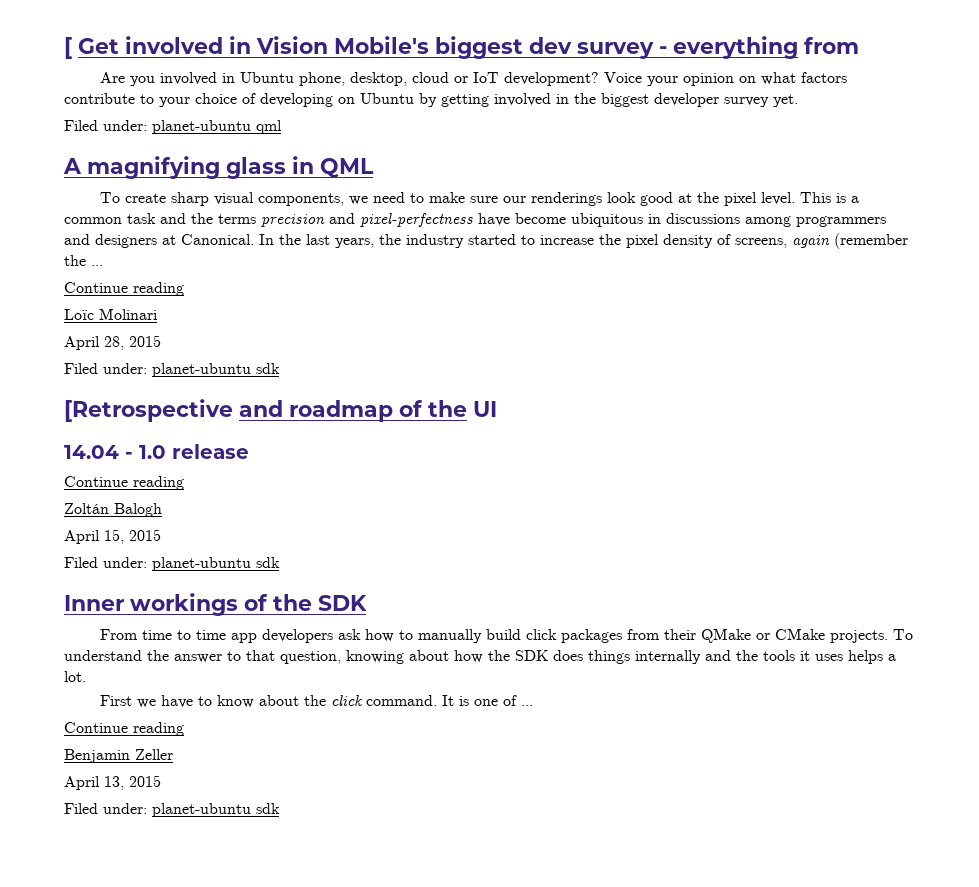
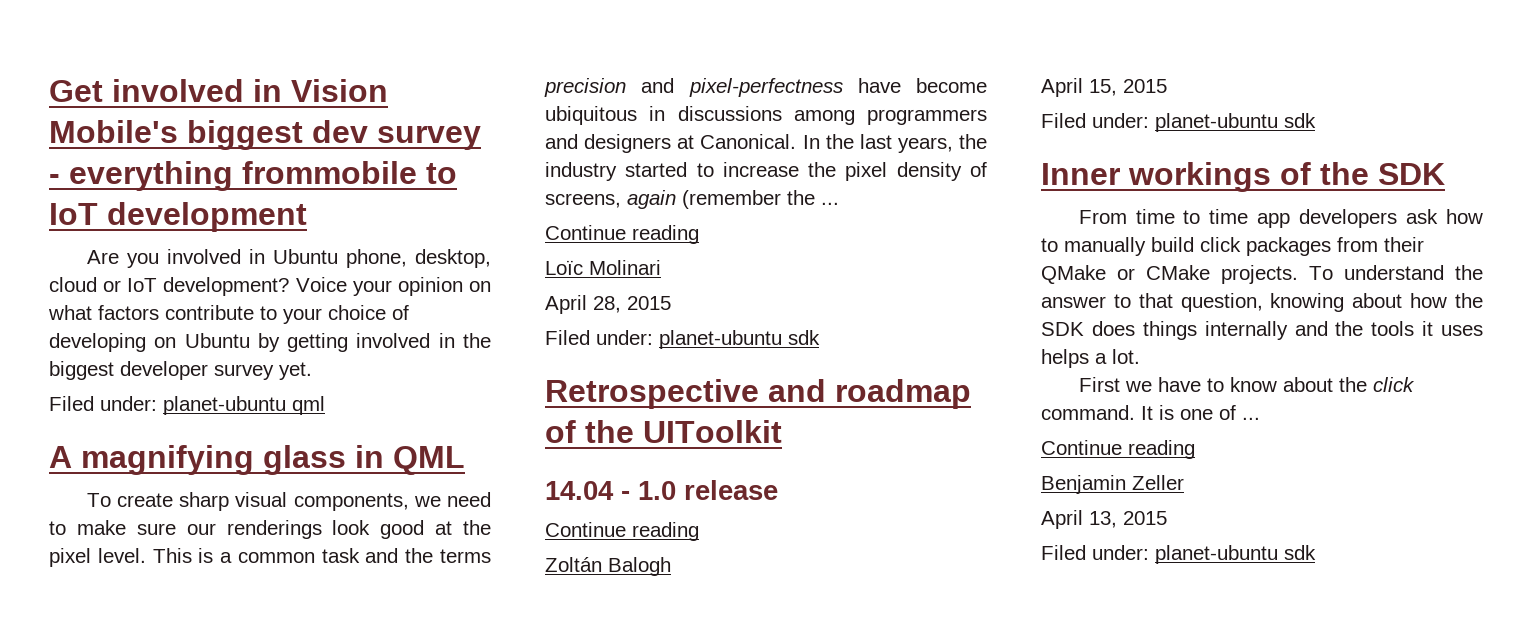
- [ Get involved in Vision Mobile's biggest dev survey - everything from
+ Get involved in Vision Mobile's biggest dev survey - everything frommobile to IoT development
- [Retrospective and roadmap of the UI
+ Retrospective and roadmap of the UIToolkit

